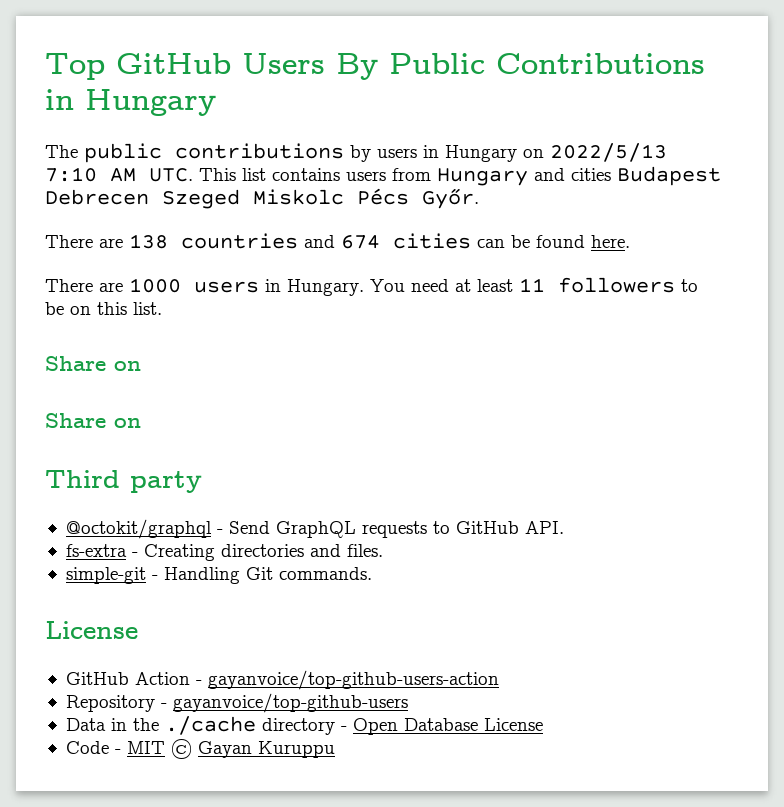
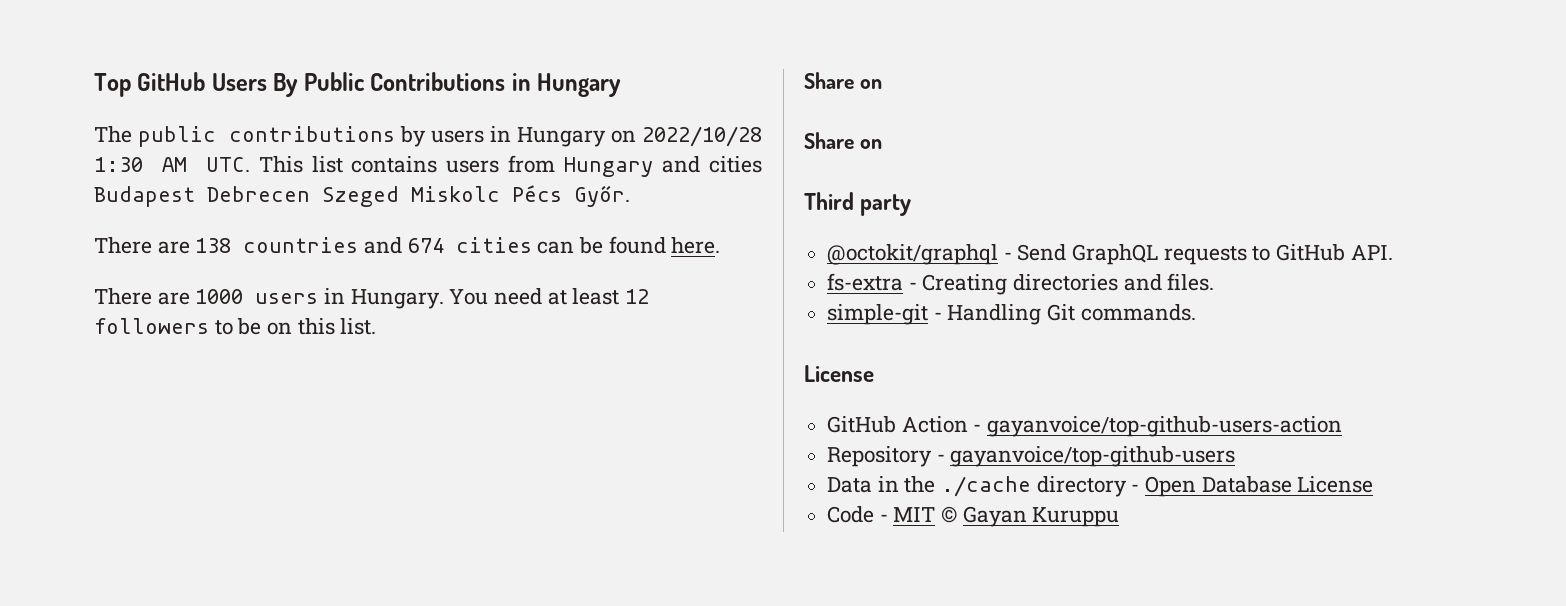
- The public contributions by users in Hungary on 2022/5/13 7:10 AM UTC. This list contains users from Hungary and cities Budapest Debrecen Szeged Miskolc Pécs Győr.
+ The public contributions by users in Hungary on 2022/10/28 1:30 AM UTC. This list contains users from Hungary and cities Budapest Debrecen Szeged Miskolc Pécs Győr.
- You need at least 11 followers to be on this list.
+ You need at least 12 followers to be on this list.

